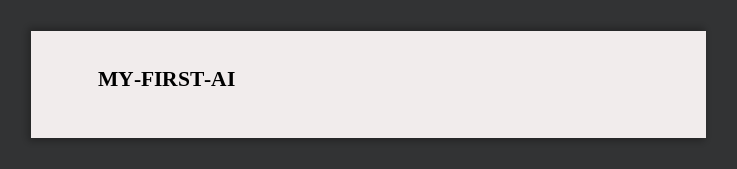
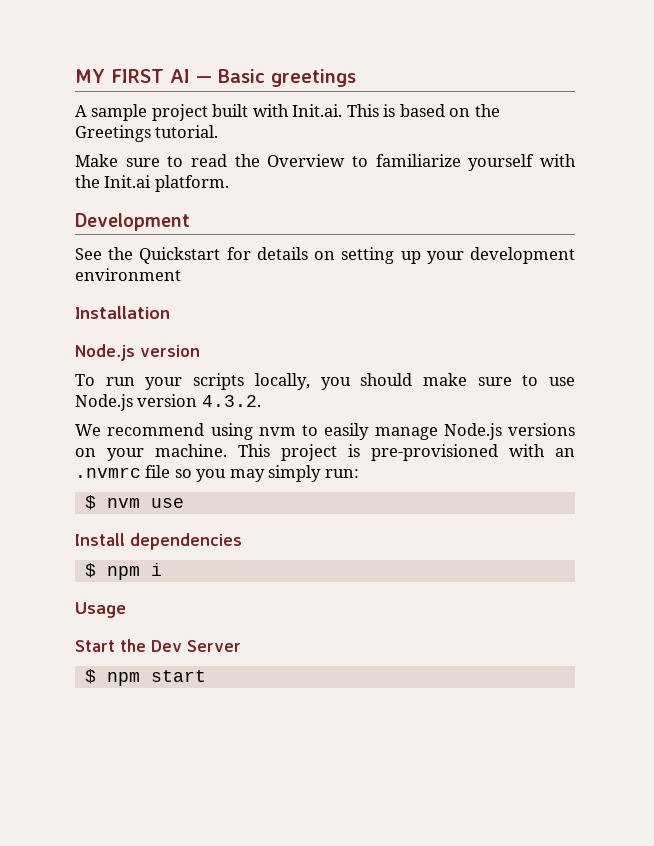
- MY-FIRST-AI
+ MY FIRST AI — Basic greetings
+ A sample project built with Init.ai. This is based on the Greetings tutorial.
+ Make sure to read the Overview to familiarize yourself with the Init.ai platform.
+ Development
+ See the Quickstart for details on setting up your development environment
+ Installation
+ Node.js version
+ To run your scripts locally, you should make sure to use Node.js version 4.3.2.
+ We recommend using nvm to easily manage Node.js versions on your machine. This project is pre-provisioned with an .nvmrc file so you may simply run:
+ $ nvm use
+ Install dependencies
+ $ npm i
+ Usage
+ Start the Dev Server
+ $ npm start

